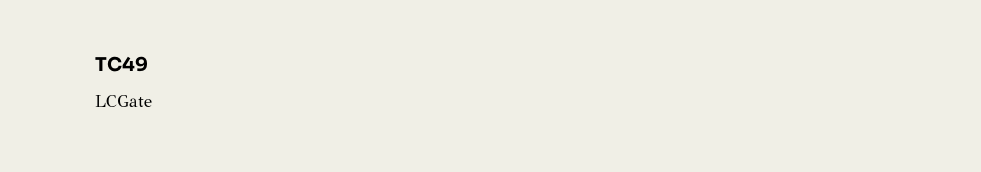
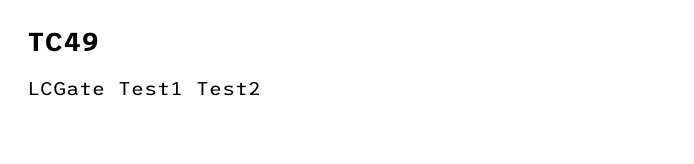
- LCGate
+ LCGate Test1 Test2

